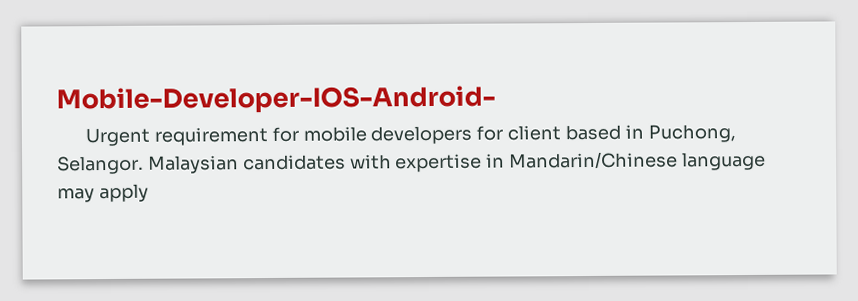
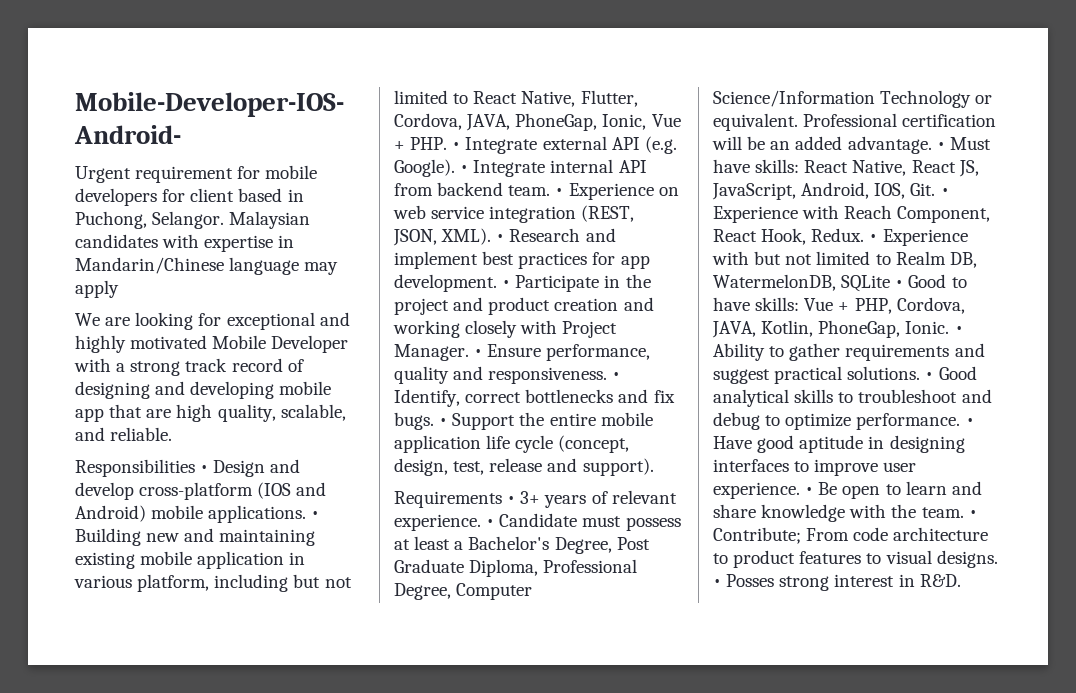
+ We are looking for exceptional and highly motivated Mobile Developer with a strong track record of designing and developing mobile app that are high quality, scalable, and reliable.
+ Responsibilities • Design and develop cross-platform (IOS and Android) mobile applications. • Building new and maintaining existing mobile application in various platform, including but not limited to React Native, Flutter, Cordova, JAVA, PhoneGap, Ionic, Vue + PHP. • Integrate external API (e.g. Google). • Integrate internal API from backend team. • Experience on web service integration (REST, JSON, XML). • Research and implement best practices for app development. • Participate in the project and product creation and working closely with Project Manager. • Ensure performance, quality and responsiveness. • Identify, correct bottlenecks and fix bugs. • Support the entire mobile application life cycle (concept, design, test, release and support).
+ Requirements • 3+ years of relevant experience. • Candidate must possess at least a Bachelor's Degree, Post Graduate Diploma, Professional Degree, Computer Science/Information Technology or equivalent. Professional certification will be an added advantage. • Must have skills: React Native, React JS, JavaScript, Android, IOS, Git. • Experience with Reach Component, React Hook, Redux. • Experience with but not limited to Realm DB, WatermelonDB, SQLite • Good to have skills: Vue + PHP, Cordova, JAVA, Kotlin, PhoneGap, Ionic. • Ability to gather requirements and suggest practical solutions. • Good analytical skills to troubleshoot and debug to optimize performance. • Have good aptitude in designing interfaces to improve user experience. • Be open to learn and share knowledge with the team. • Contribute; From code architecture to product features to visual designs. • Posses strong interest in R&D.

